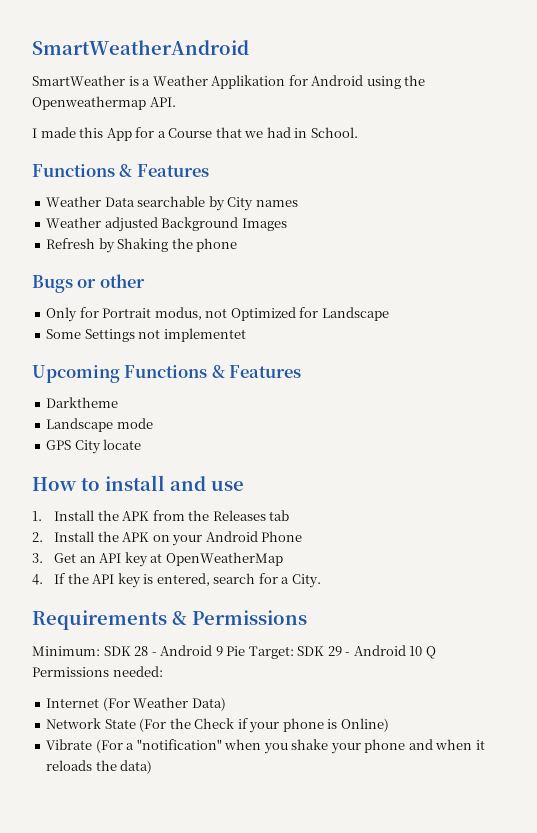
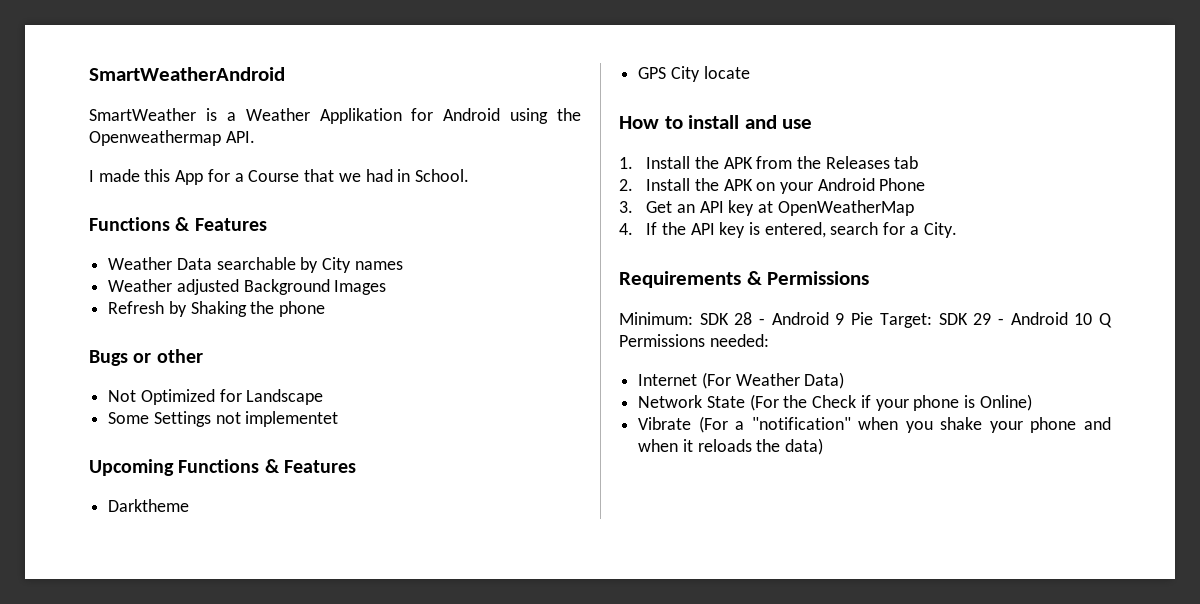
- Only for Portrait modus, not Optimized for Landscape
+ Not Optimized for Landscape
- Landscape mode

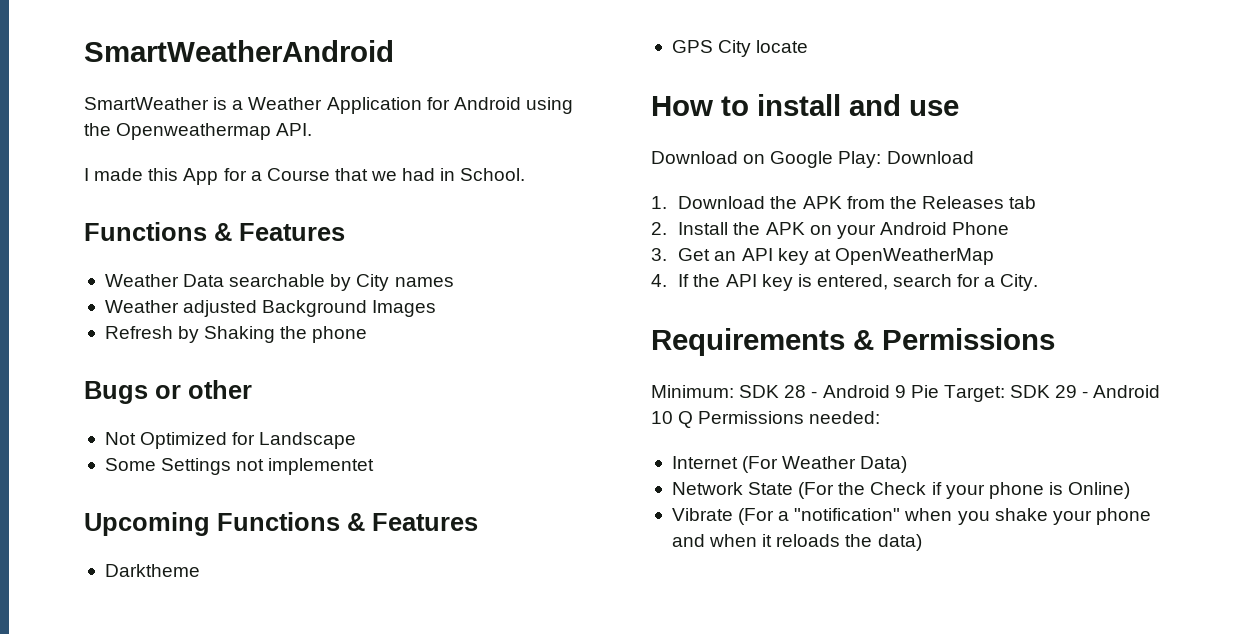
- SmartWeather is a Weather Applikation for Android using the Openweathermap API.
+ SmartWeather is a Weather Application for Android using the Openweathermap API.
+ Download on Google Play: Download
- 1. Install the APK from the Releases tab
+ 1. Download the APK from the Releases tab

